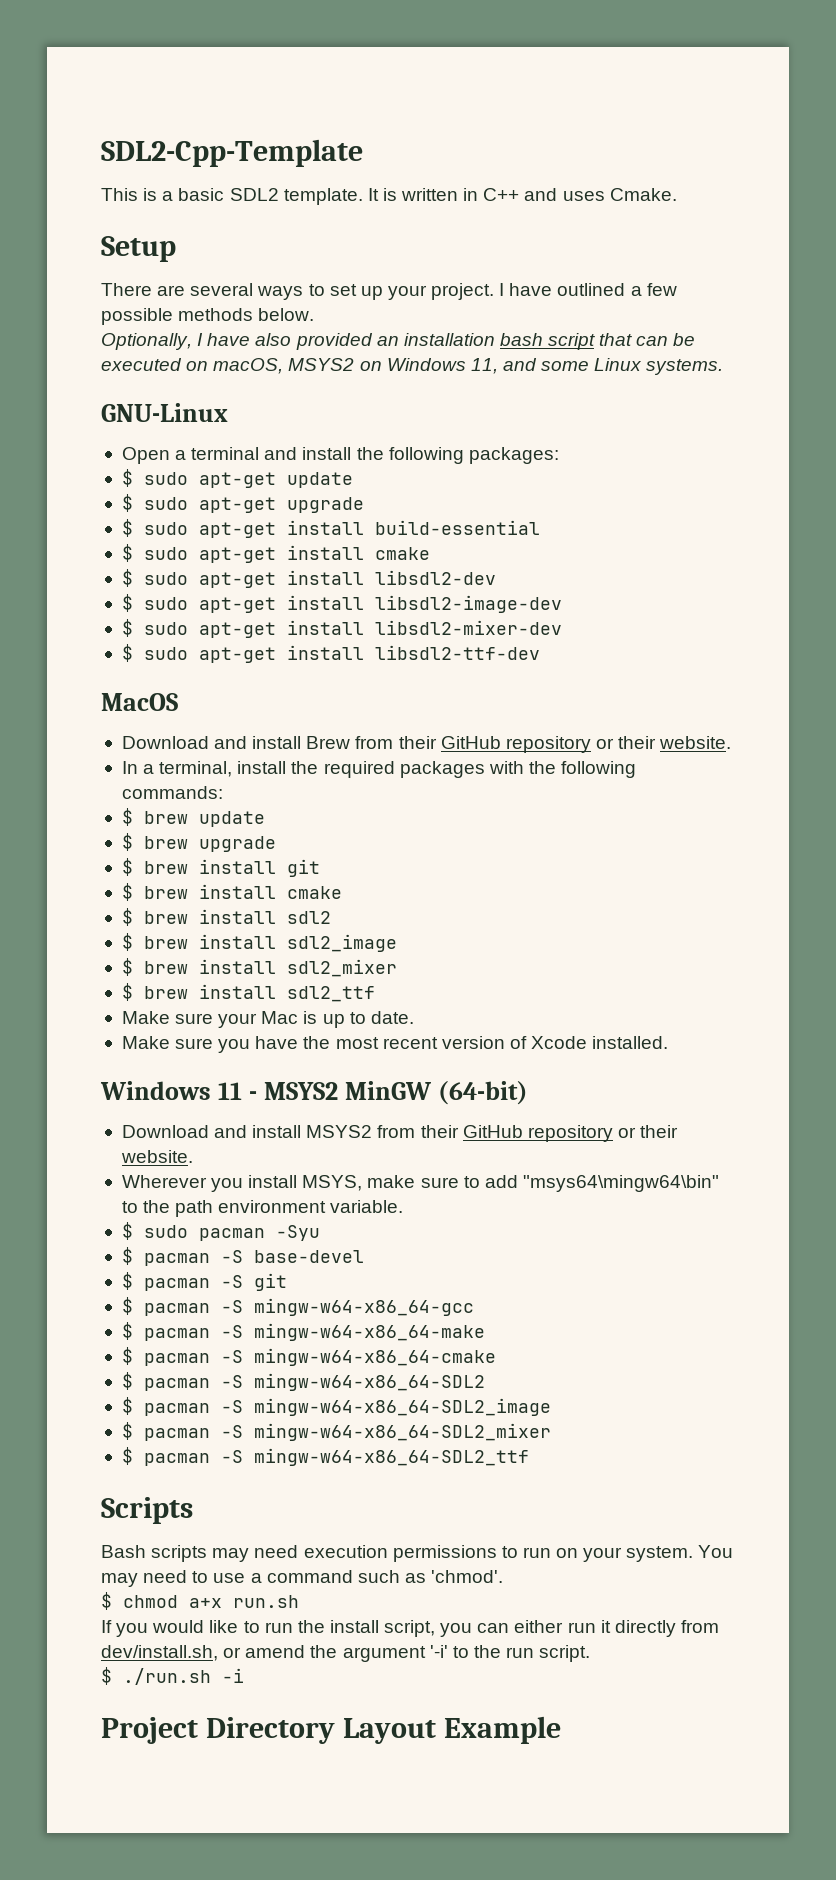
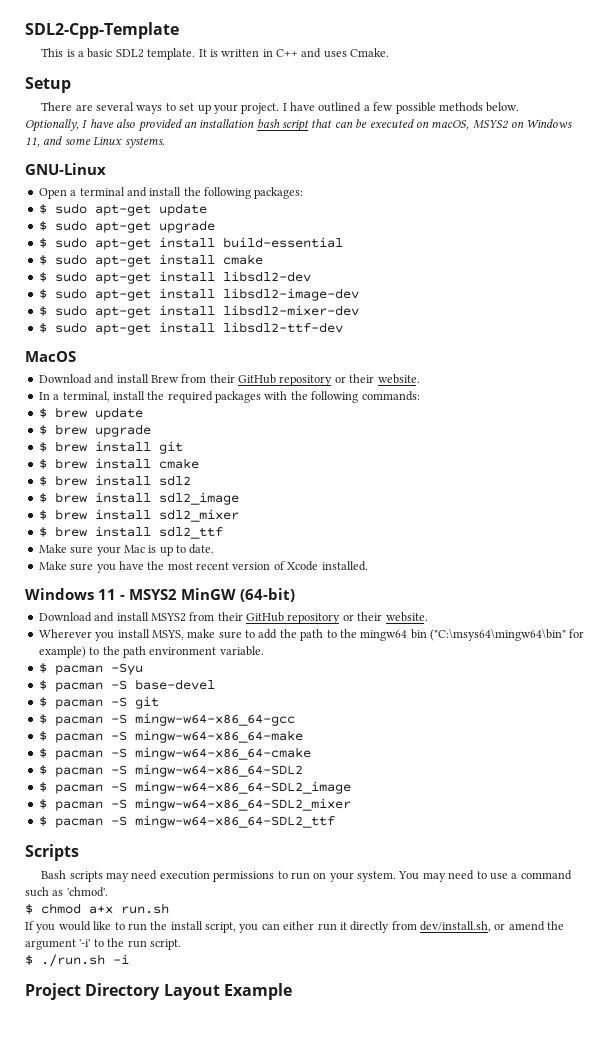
- Wherever you install MSYS, make sure to add "msys64\mingw64\bin" to the path environment variable.
+ Wherever you install MSYS, make sure to add the path to the mingw64 bin ("C:\msys64\mingw64\bin" for example) to the path environment variable.
- $ sudo pacman -Syu
+ $ pacman -Syu

